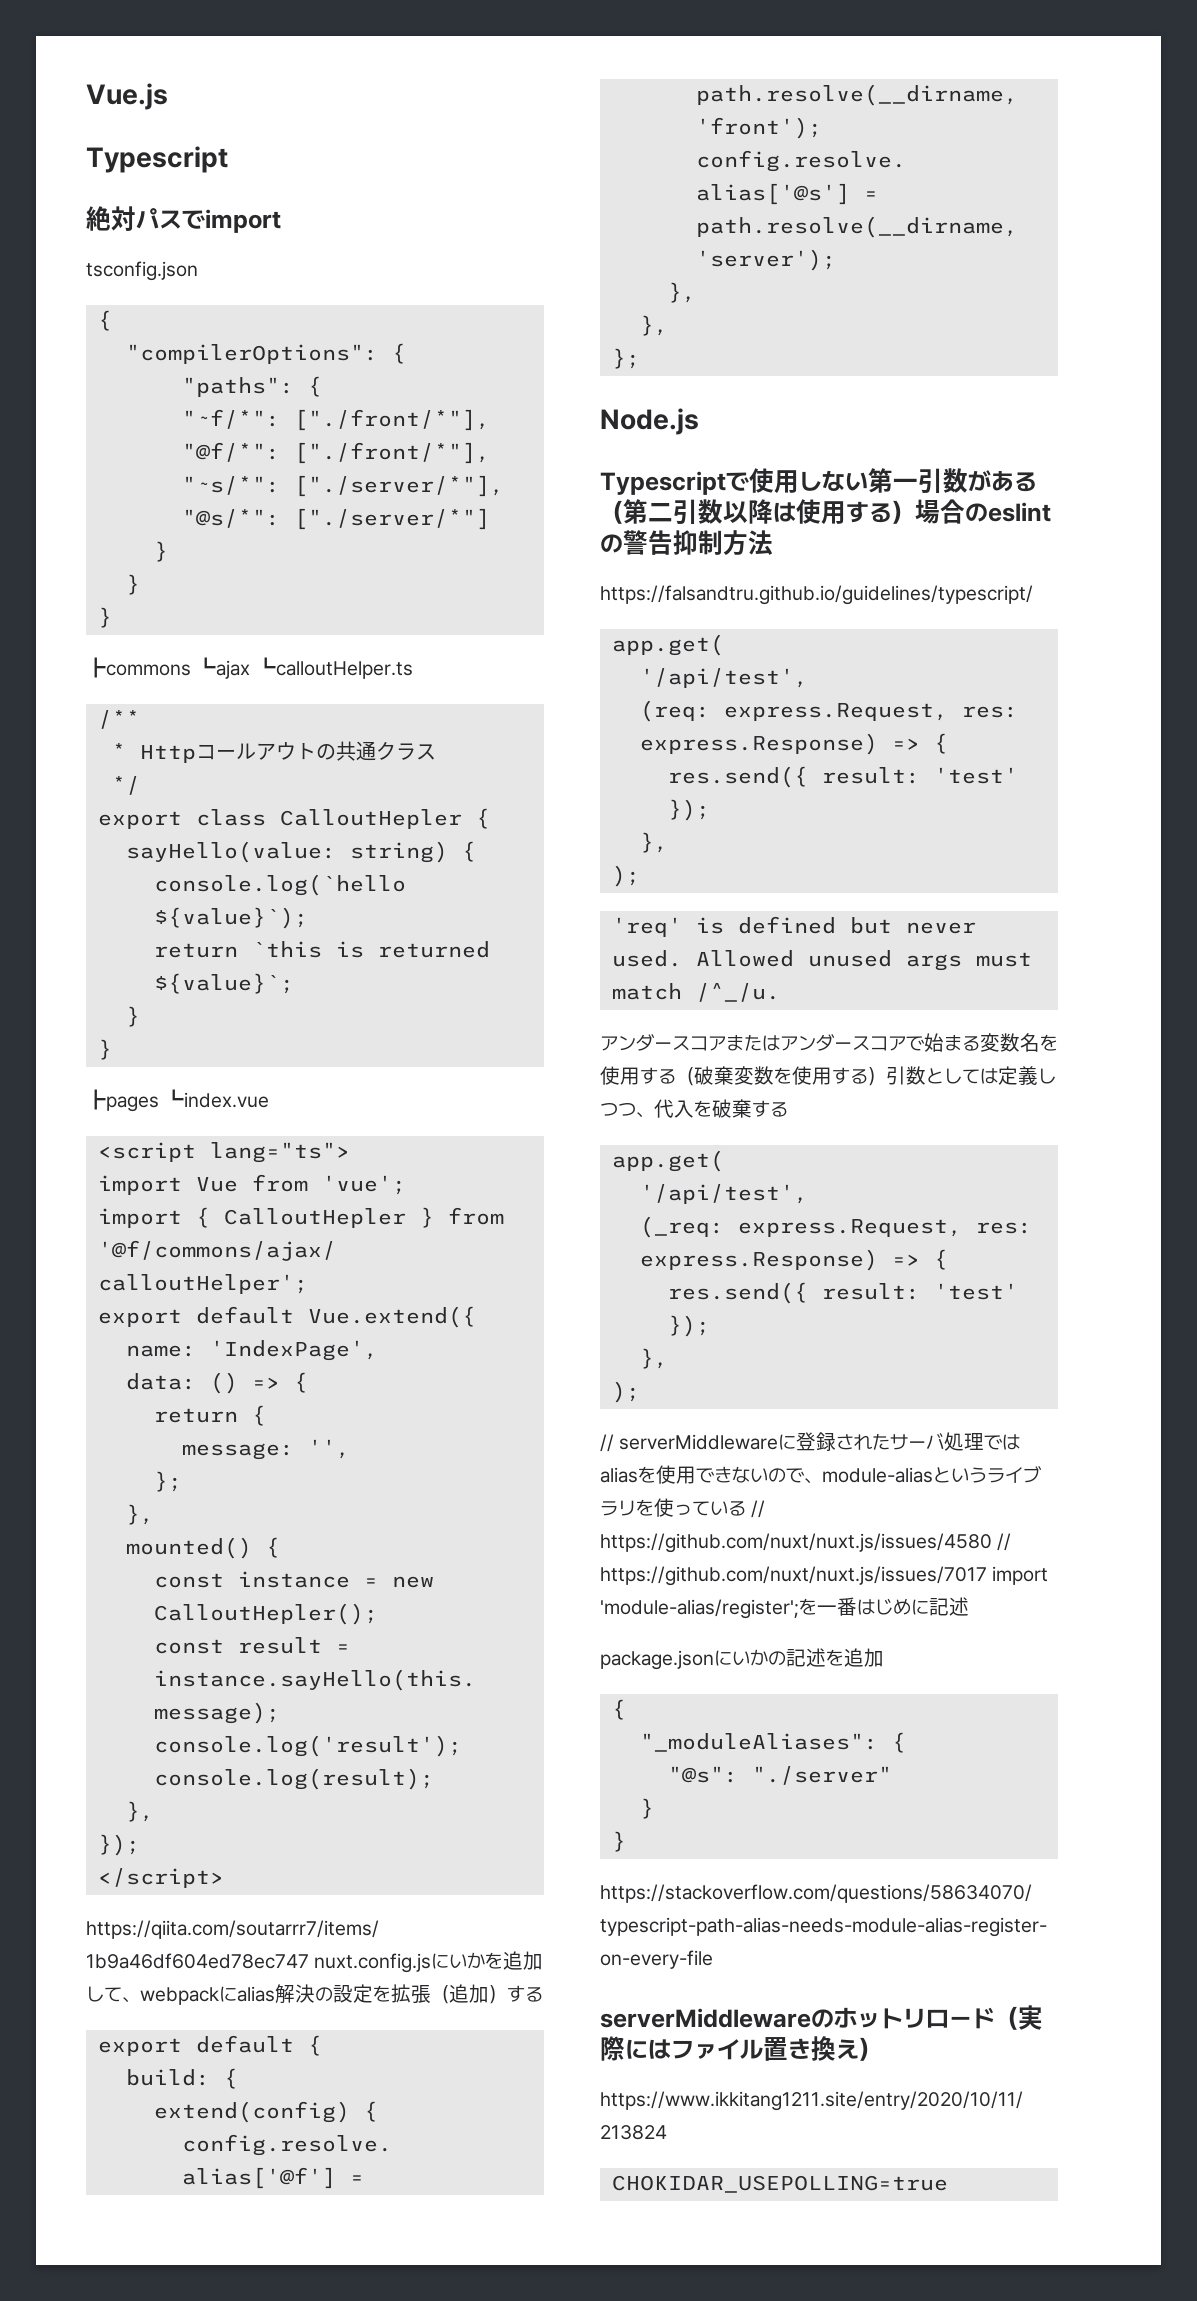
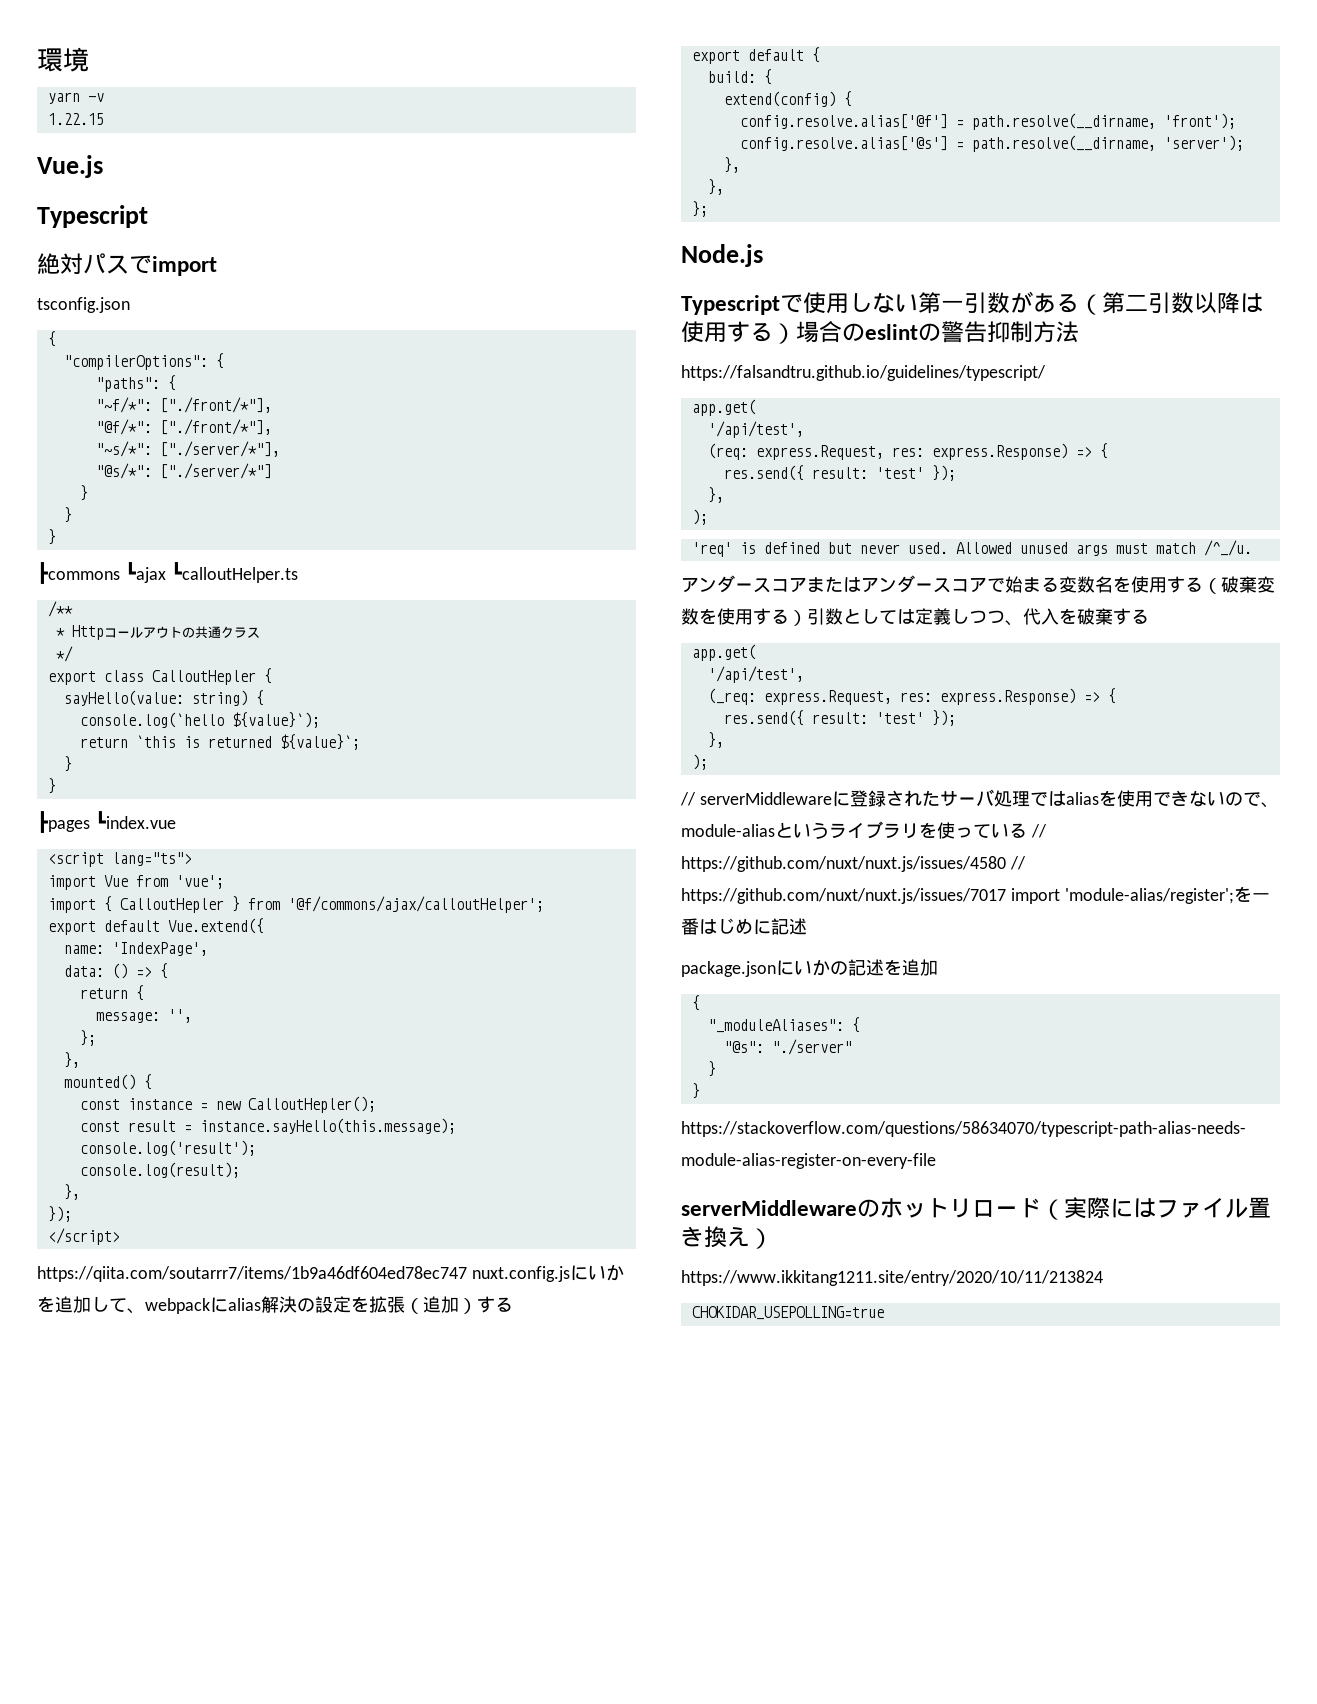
+ 環境
+ yarn -v
+ 1.22.15

